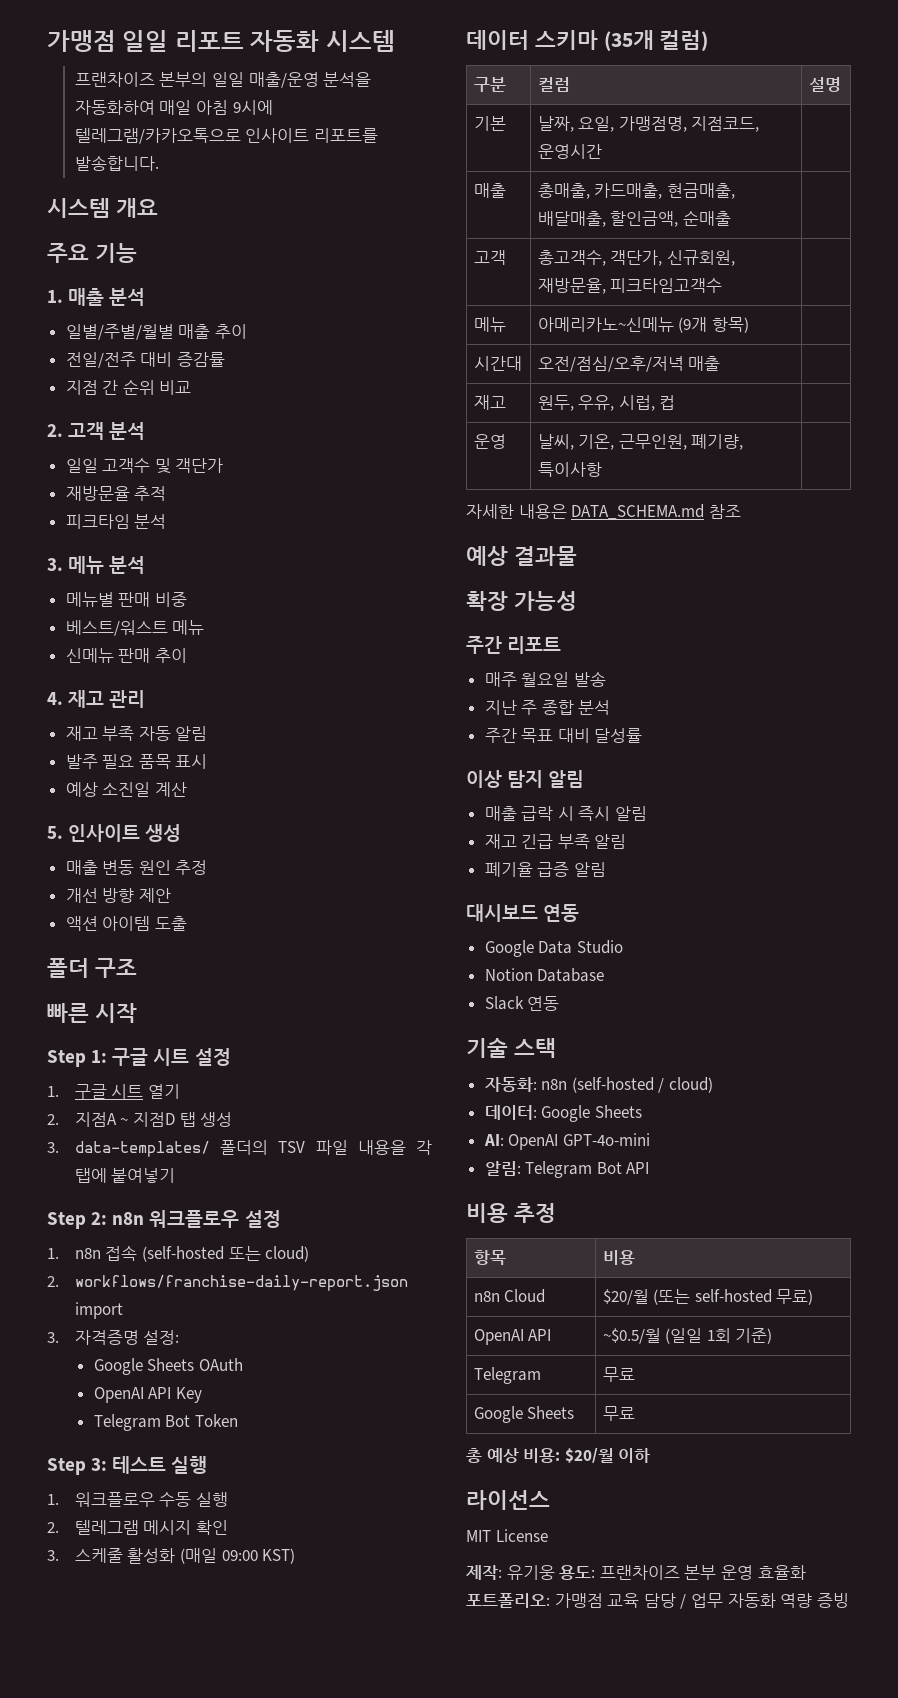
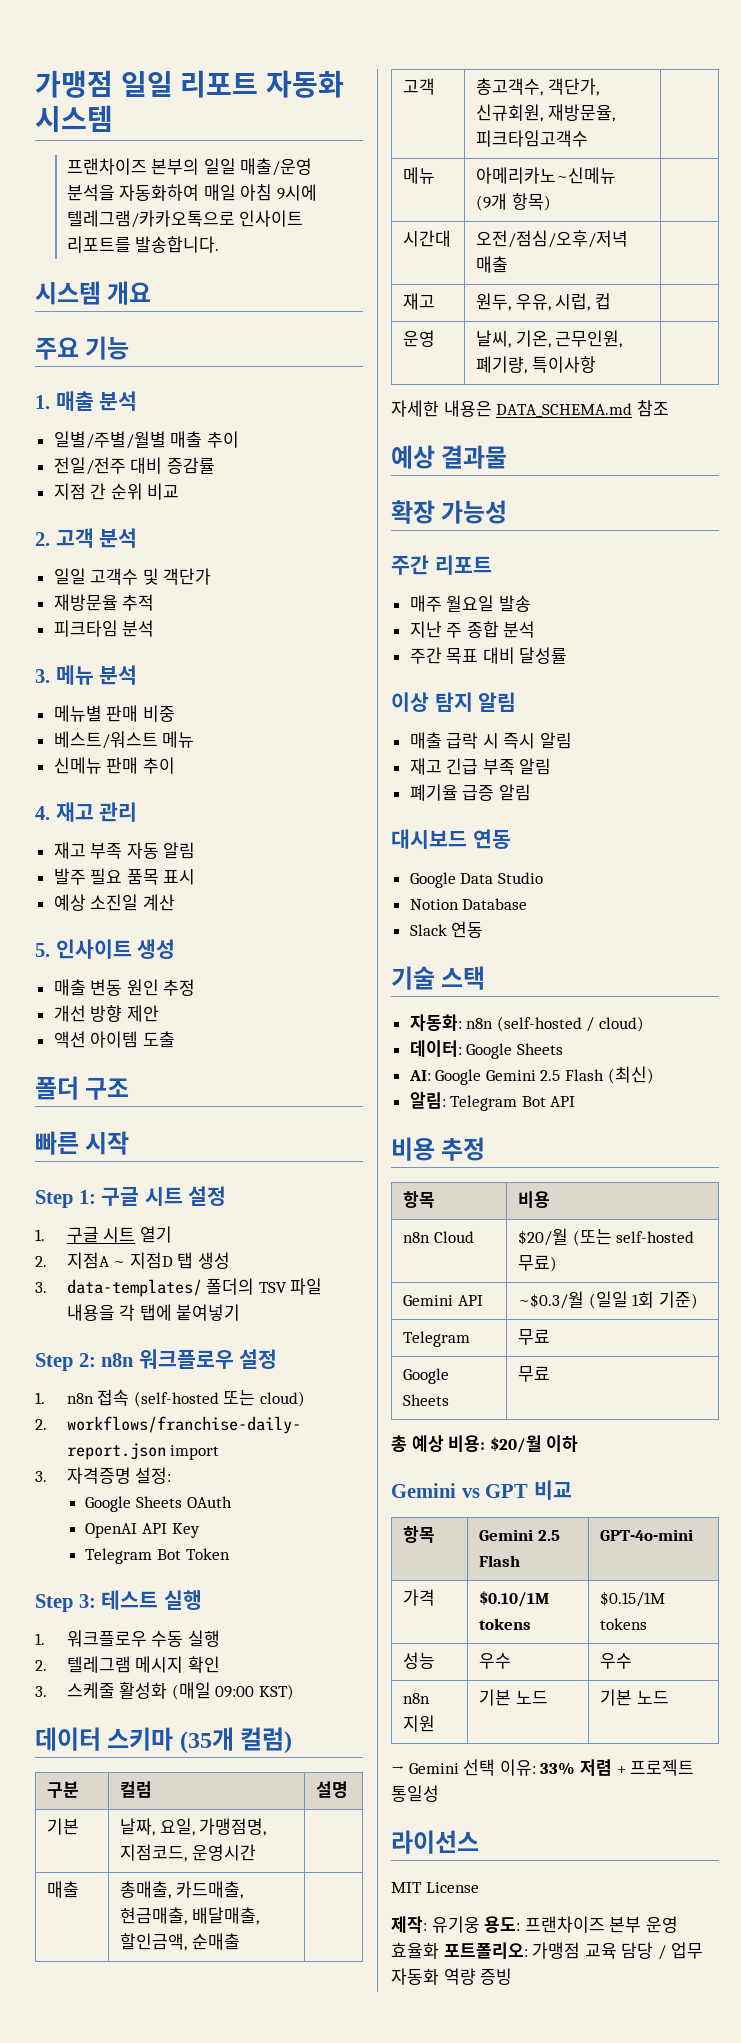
- AI: OpenAI GPT-4o-mini
+ AI: Google Gemini 2.5 Flash (최신)
- OpenAI API | ~$0.5/월 (일일 1회 기준)
+ Gemini API | ~$0.3/월 (일일 1회 기준)
+ Gemini vs GPT 비교
+ 항목 | Gemini 2.5 Flash | GPT-4o-mini
+ 가격 | $0.10/1M tokens | $0.15/1M tokens
+ 성능 | 우수 | 우수
+ n8n 지원 | 기본 노드 | 기본 노드
+ → Gemini 선택 이유: 33% 저렴 + 프로젝트 통일성

